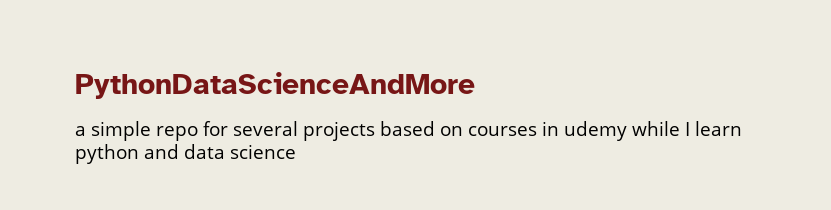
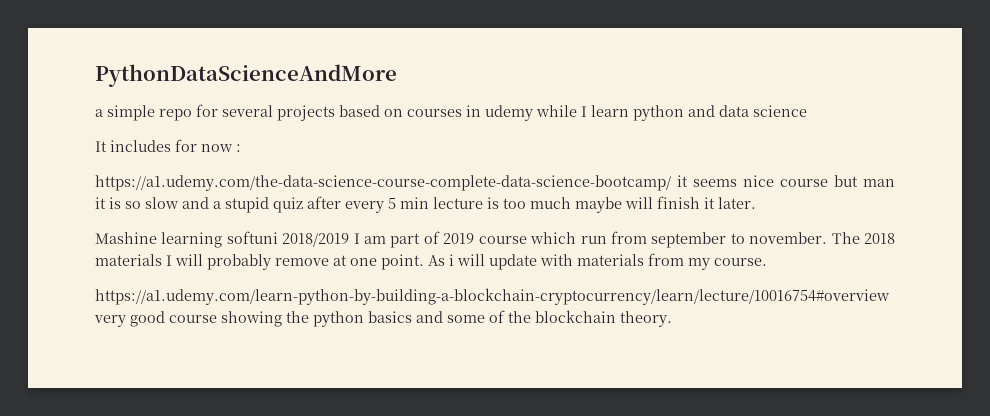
+ It includes for now :
+ https://a1.udemy.com/the-data-science-course-complete-data-science-bootcamp/ it seems nice course but man it is so slow and a stupid quiz after every 5 min lecture is too much maybe will finish it later.
+ Mashine learning softuni 2018/2019 I am part of 2019 course which run from september to november. The 2018 materials I will probably remove at one point. As i will update with materials from my course.
+ https://a1.udemy.com/learn-python-by-building-a-blockchain-cryptocurrency/learn/lecture/10016754#overview very good course showing the python basics and some of the blockchain theory.

